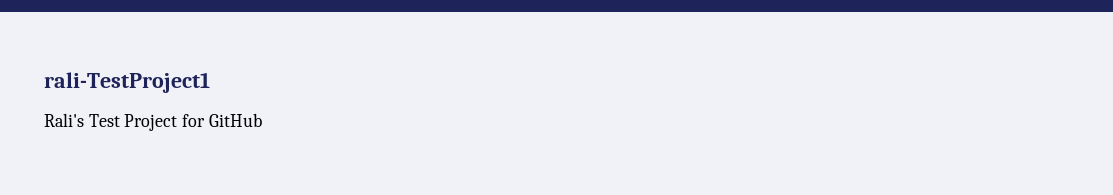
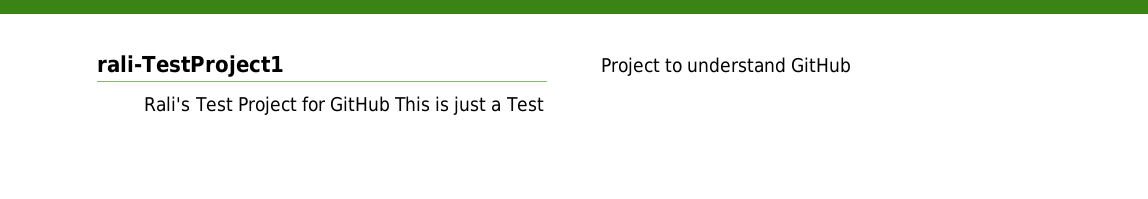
- Rali's Test Project for GitHub
+ Rali's Test Project for GitHub This is just a Test Project to understand GitHub

